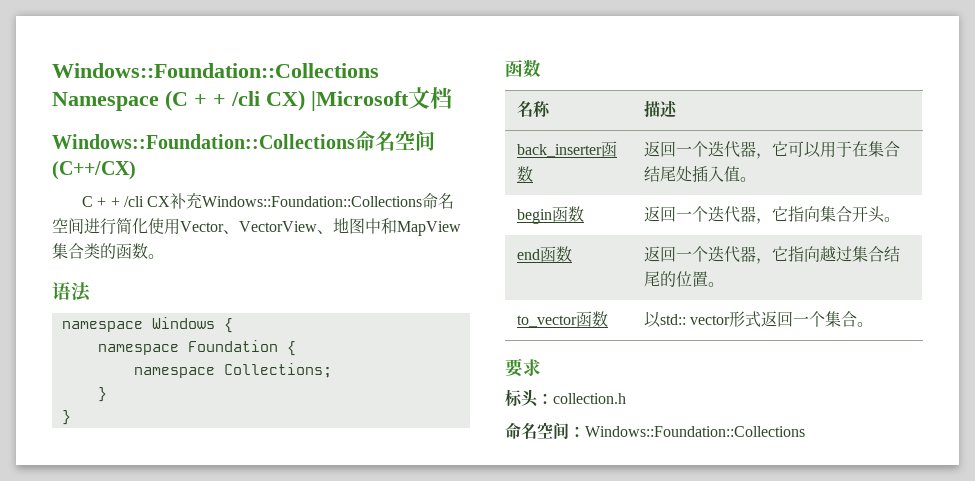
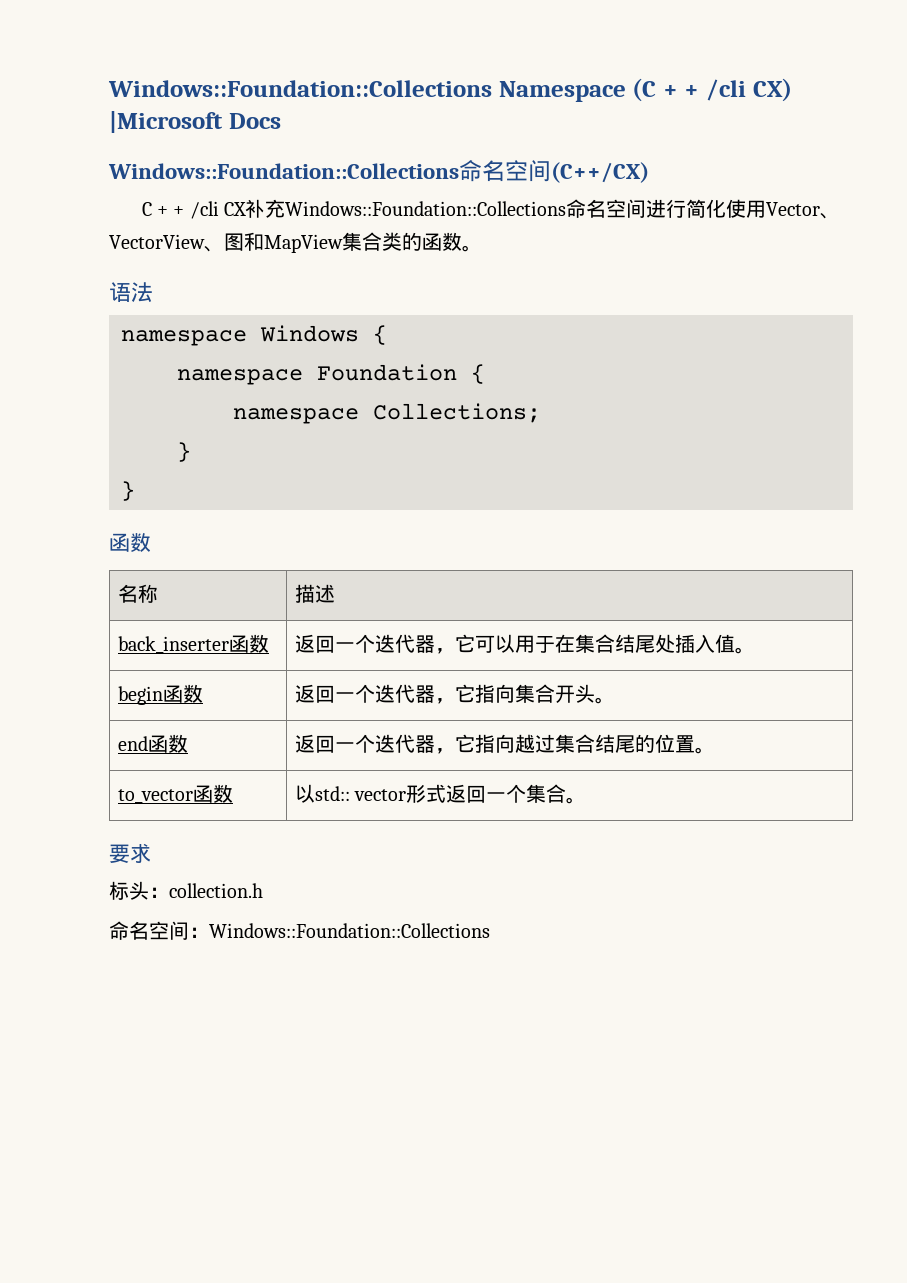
- Windows::Foundation::Collections Namespace (C + + /cli CX) |Microsoft文档
+ Windows::Foundation::Collections Namespace (C + + /cli CX) |Microsoft Docs
- C + + /cli CX补充Windows::Foundation::Collections命名空间进行简化使用Vector、VectorView、地图中和MapView集合类的函数。
+ C + + /cli CX补充Windows::Foundation::Collections命名空间进行简化使用Vector、VectorView、图和MapView集合类的函数。

